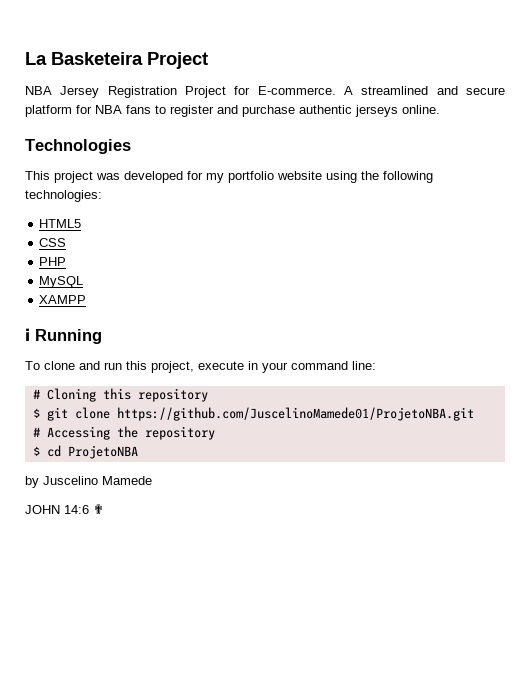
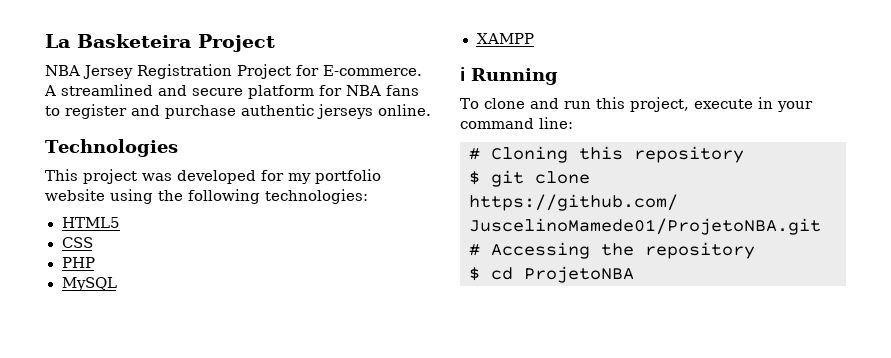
- by Juscelino Mamede
- JOHN 14:6 ✟

